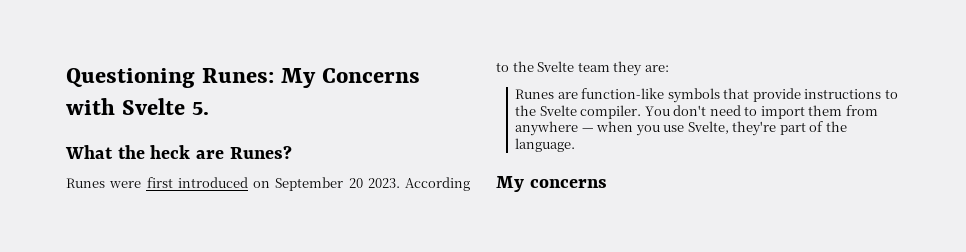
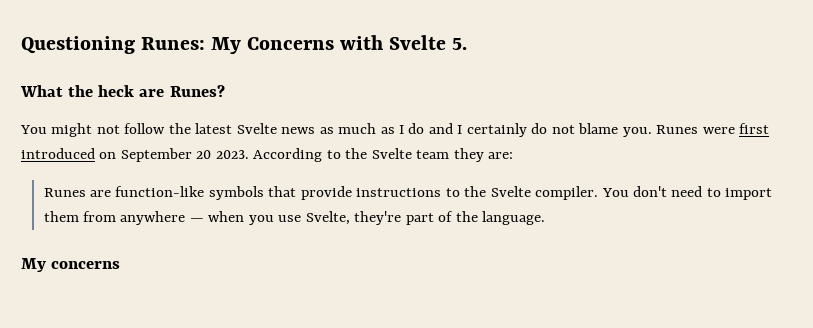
+ You might not follow the latest Svelte news as much as I do and I certainly do not blame you.

